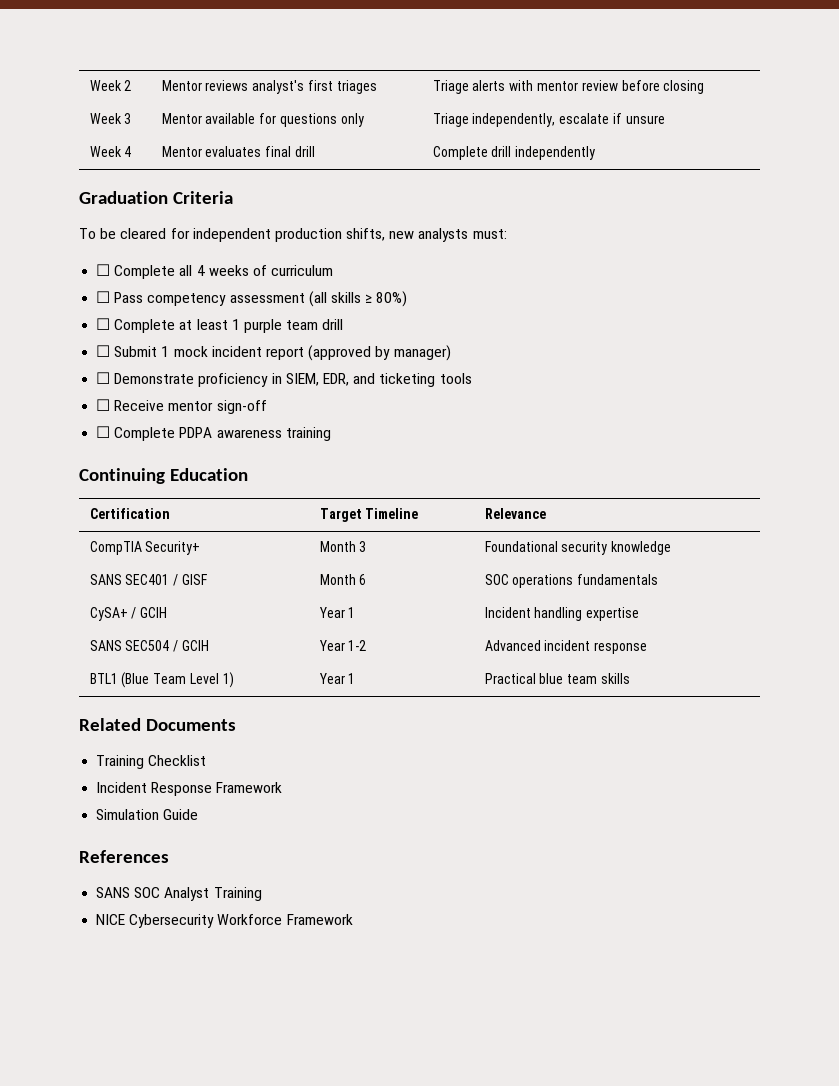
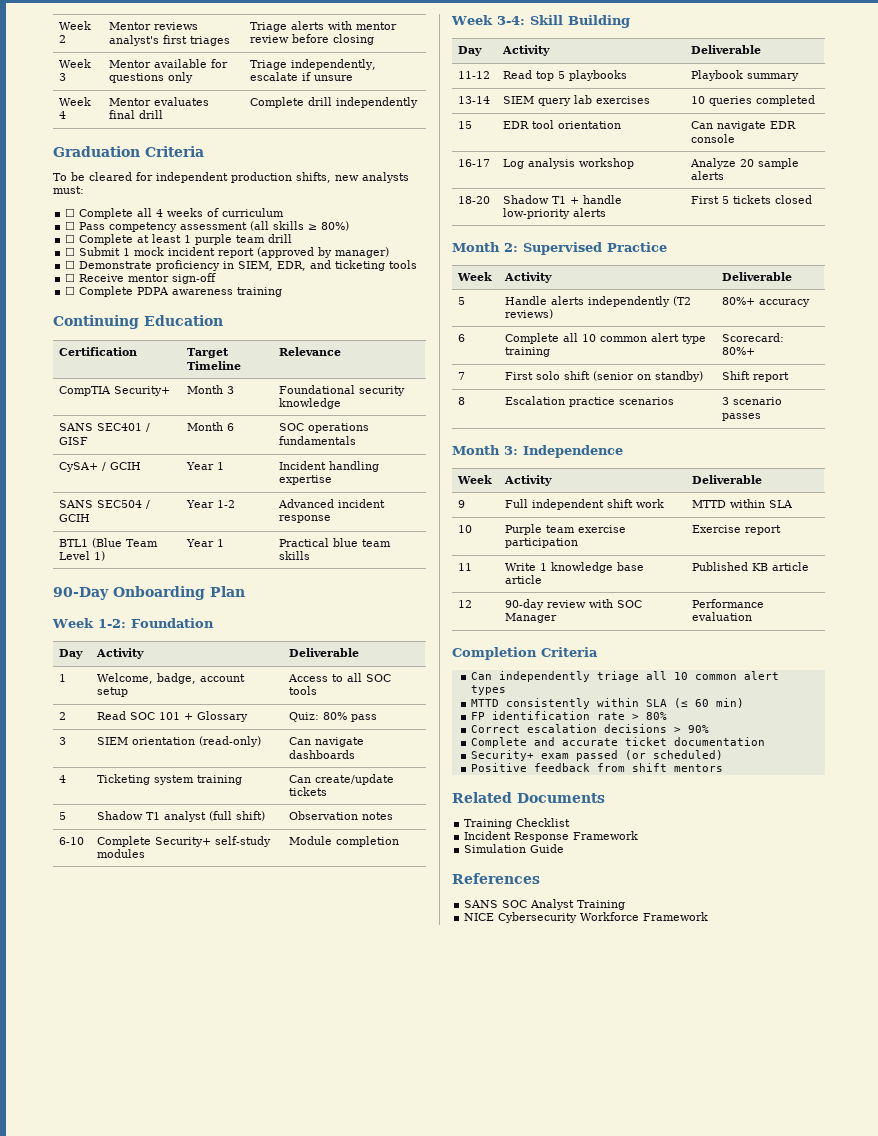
+ 90-Day Onboarding Plan
+ Week 1-2: Foundation
+ Day | Activity | Deliverable
+ 1 | Welcome, badge, account setup | Access to all SOC tools
+ 2 | Read SOC 101 + Glossary | Quiz: 80% pass
+ 3 | SIEM orientation (read-only) | Can navigate dashboards
+ 4 | Ticketing system training | Can create/update tickets
+ 5 | Shadow T1 analyst (full shift) | Observation notes
+ 6-10 | Complete Security+ self-study modules | Module completion
+ Week 3-4: Skill Building
+ Day | Activity | Deliverable
+ 11-12 | Read top 5 playbooks | Playbook summary
+ 13-14 | SIEM query lab exercises | 10 queries completed
+ 15 | EDR tool orientation | Can navigate EDR console
+ 16-17 | Log analysis workshop | Analyze 20 sample alerts
+ 18-20 | Shadow T1 + handle low-priority alerts | First 5 tickets closed
+ Month 2: Supervised Practice
+ Week | Activity | Deliverable
+ 5 | Handle alerts independently (T2 reviews) | 80%+ accuracy
+ 6 | Complete all 10 common alert type training | Scorecard: 80%+
+ 7 | First solo shift (senior on standby) | Shift report
+ 8 | Escalation practice scenarios | 3 scenario passes
+ Month 3: Independence
+ Week | Activity | Deliverable
+ 9 | Full independent shift work | MTTD within SLA
+ 10 | Purple team exercise participation | Exercise report
+ 11 | Write 1 knowledge base article | Published KB article
+ 12 | 90-day review with SOC Manager | Performance evaluation
+ Completion Criteria
+ Can independently triage all 10 common alert types
+ MTTD consistently within SLA (≤ 60 min)
+ FP identification rate > 80%
+ Correct escalation decisions > 90%
+ Complete and accurate ticket documentation
+ Security+ exam passed (or scheduled)
+ Positive feedback from shift mentors

